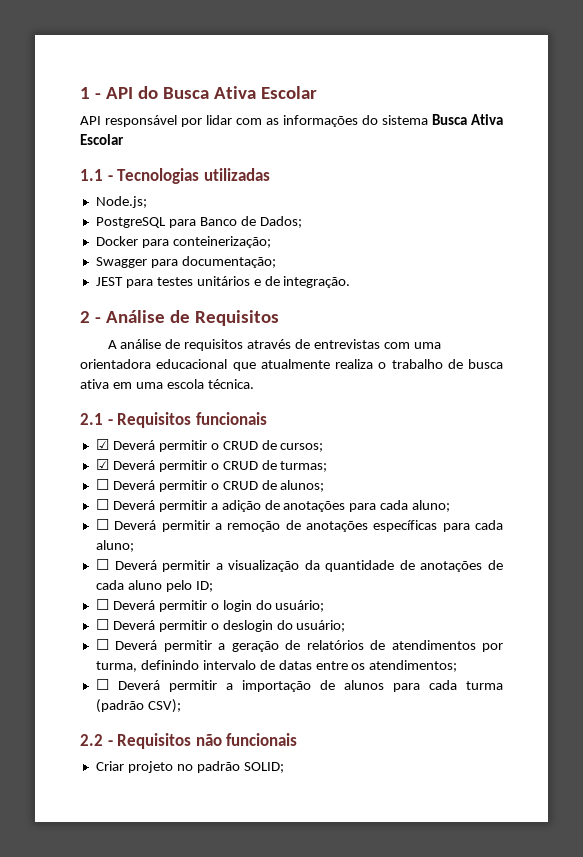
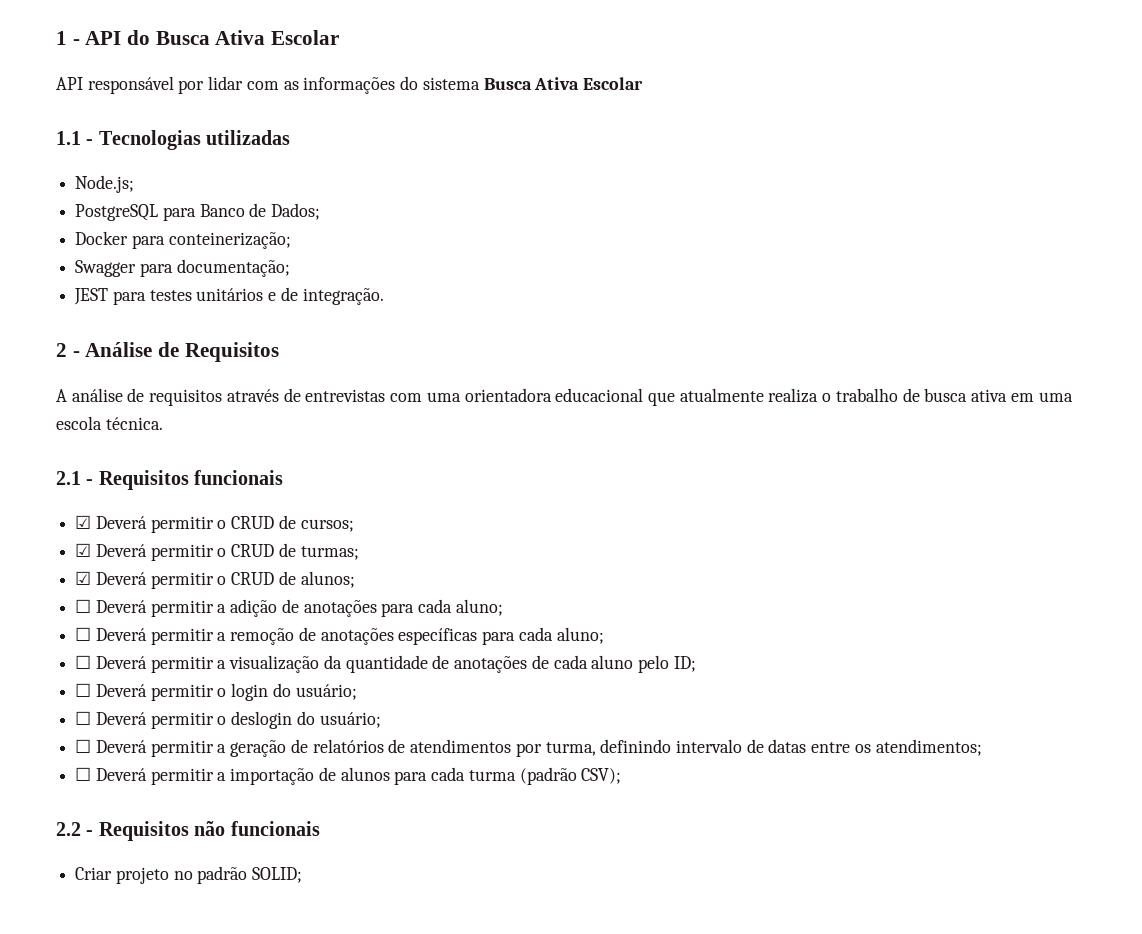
- ☐ Deverá permitir o CRUD de alunos;
+ ☑ Deverá permitir o CRUD de alunos;

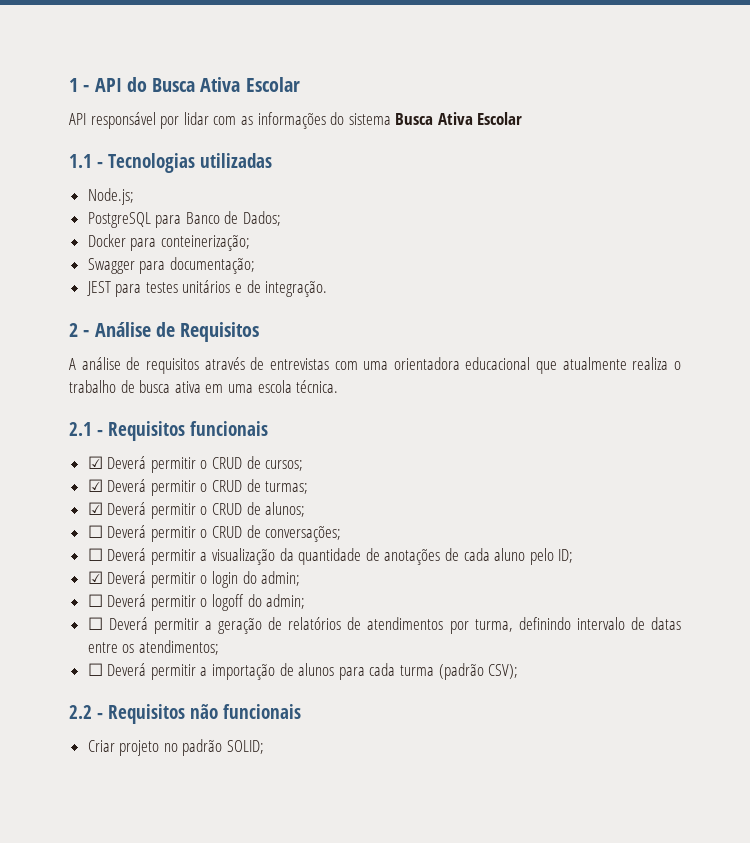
- ☐ Deverá permitir a adição de anotações para cada aluno;
- ☐ Deverá permitir a remoção de anotações específicas para cada aluno;
+ ☐ Deverá permitir o CRUD de conversações;
- ☐ Deverá permitir o login do usuário;
- ☐ Deverá permitir o deslogin do usuário;
+ ☑ Deverá permitir o login do admin;
+ ☐ Deverá permitir o logoff do admin;

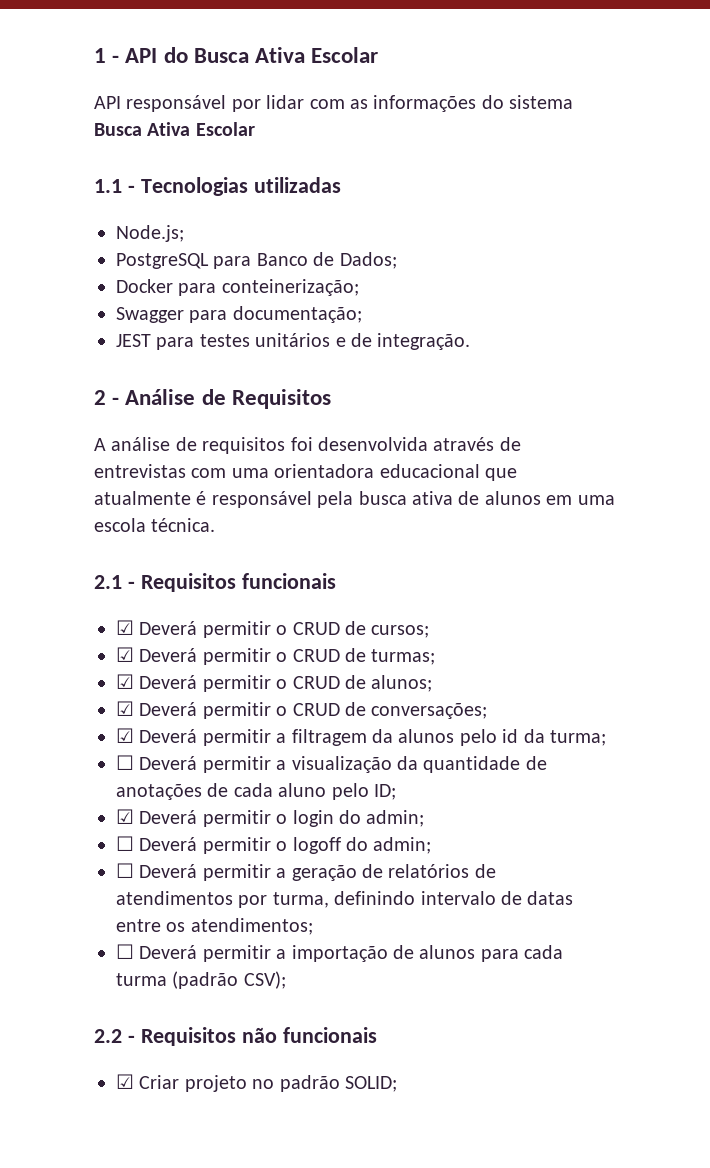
- A análise de requisitos através de entrevistas com uma orientadora educacional que atualmente realiza o trabalho de busca ativa em uma escola técnica.
+ A análise de requisitos foi desenvolvida através de entrevistas com uma orientadora educacional que atualmente é responsável pela busca ativa de alunos em uma escola técnica.
- ☐ Deverá permitir o CRUD de conversações;
+ ☑ Deverá permitir o CRUD de conversações;
+ ☑ Deverá permitir a filtragem da alunos pelo id da turma;
- Criar projeto no padrão SOLID;
+ ☑ Criar projeto no padrão SOLID;

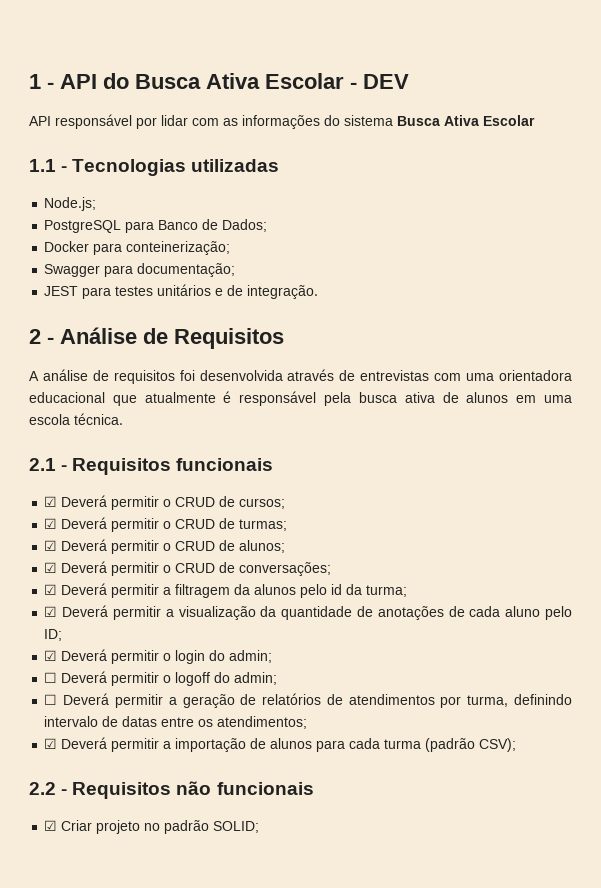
- 1 - API do Busca Ativa Escolar
+ 1 - API do Busca Ativa Escolar - DEV
- ☐ Deverá permitir a visualização da quantidade de anotações de cada aluno pelo ID;
+ ☑ Deverá permitir a visualização da quantidade de anotações de cada aluno pelo ID;
- ☐ Deverá permitir a importação de alunos para cada turma (padrão CSV);
+ ☑ Deverá permitir a importação de alunos para cada turma (padrão CSV);

